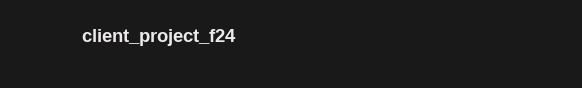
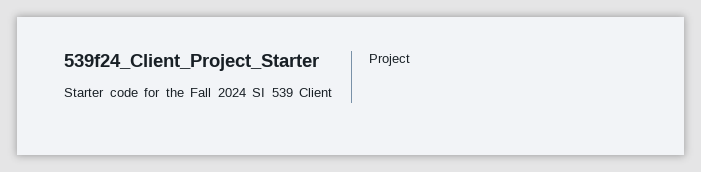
- client_project_f24
+ 539f24_Client_Project_Starter
+ Starter code for the Fall 2024 SI 539 Client Project

